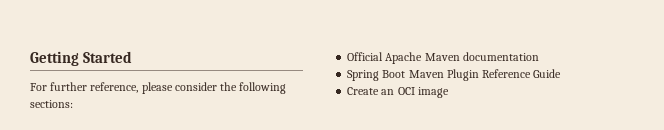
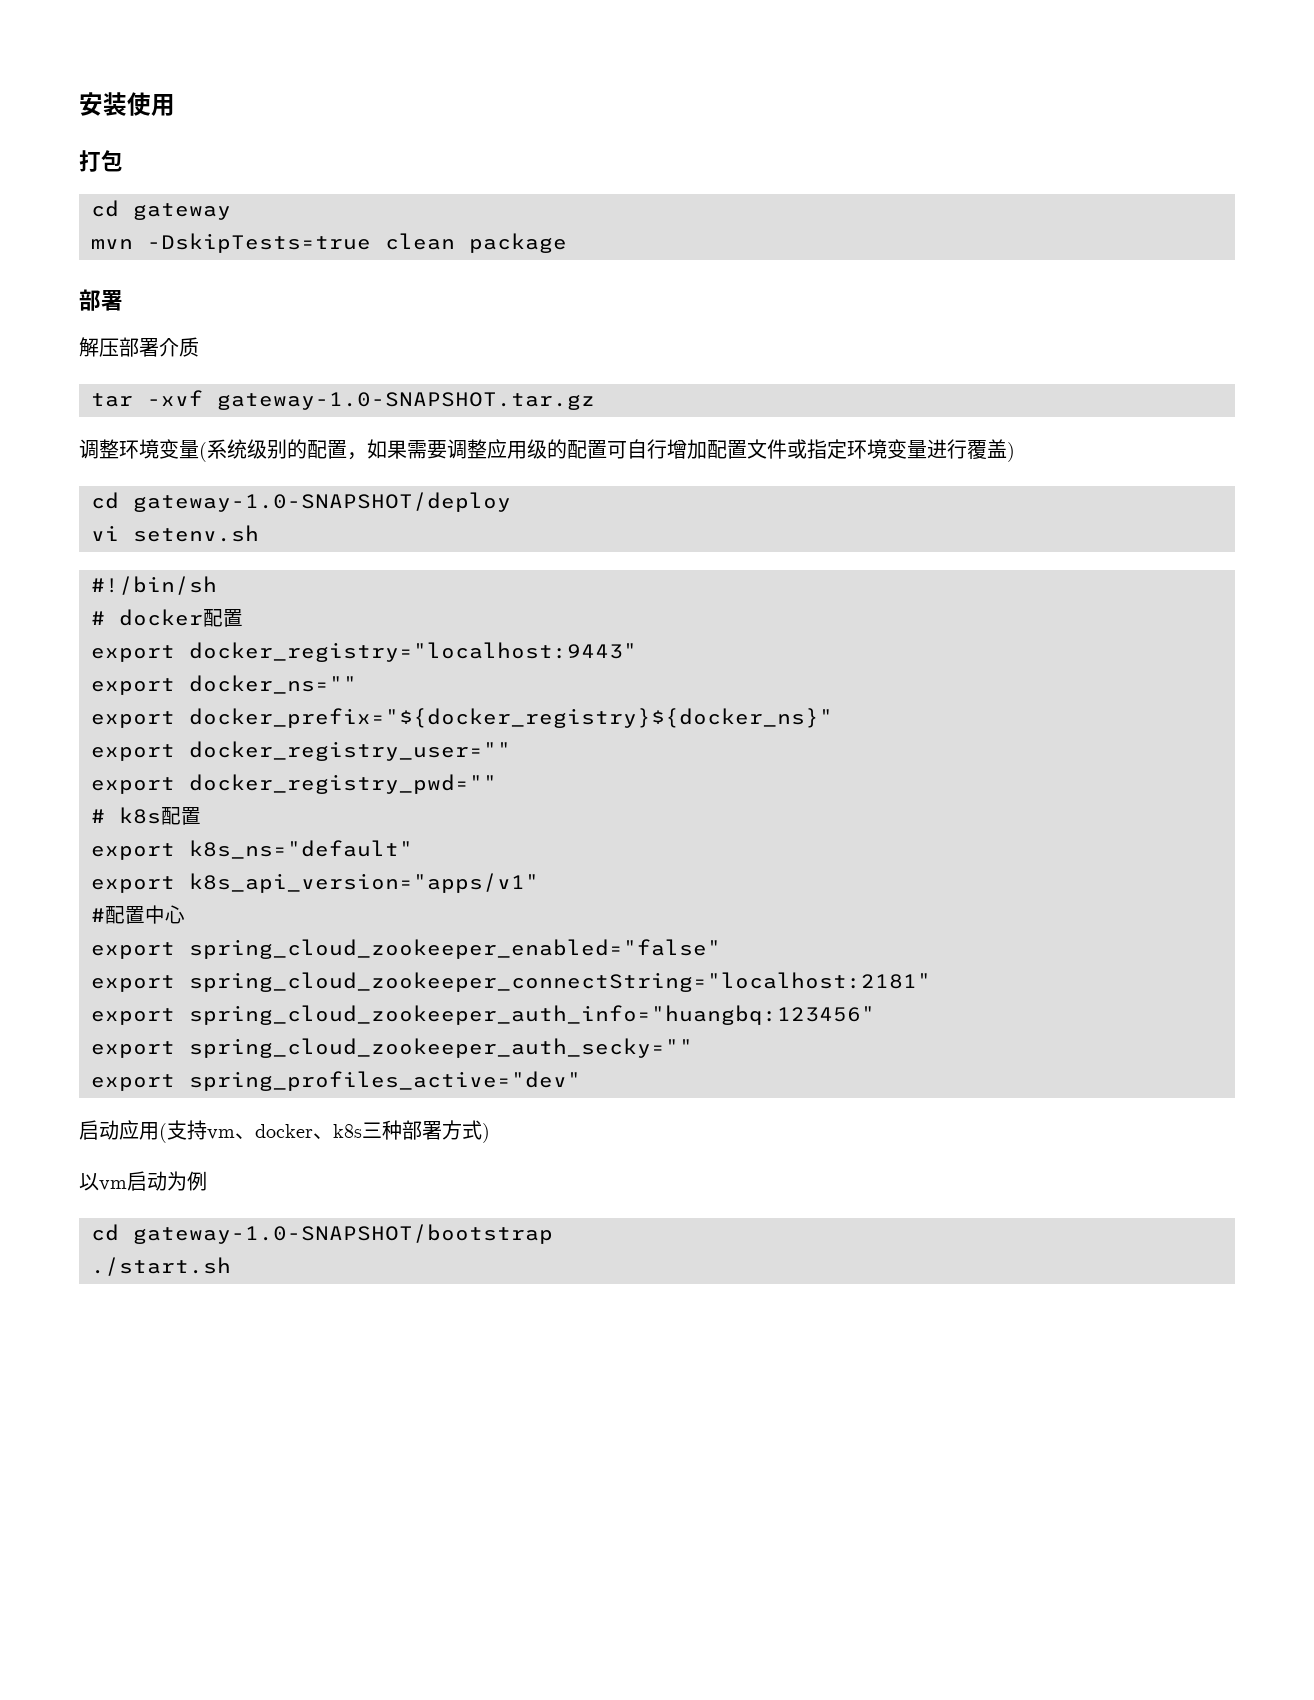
- Getting Started
- For further reference, please consider the following sections:
- Official Apache Maven documentation
- Spring Boot Maven Plugin Reference Guide
- Create an OCI image
+ 安装使用
+ 打包
+ cd gateway
+ mvn -DskipTests=true clean package
+ 部署
+ 解压部署介质
+ tar -xvf gateway-1.0-SNAPSHOT.tar.gz
+ 调整环境变量(系统级别的配置，如果需要调整应用级的配置可自行增加配置文件或指定环境变量进行覆盖)
+ cd gateway-1.0-SNAPSHOT/deploy
+ vi setenv.sh
+ #!/bin/sh
+ # docker配置
+ export docker_registry="localhost:9443"
+ export docker_ns=""
+ export docker_prefix="${docker_registry}${docker_ns}"
+ export docker_registry_user=""
+ export docker_registry_pwd=""
+ # k8s配置
+ export k8s_ns="default"
+ export k8s_api_version="apps/v1"
+ #配置中心
+ export spring_cloud_zookeeper_enabled="false"
+ export spring_cloud_zookeeper_connectString="localhost:2181"
+ export spring_cloud_zookeeper_auth_info="huangbq:123456"
+ export spring_cloud_zookeeper_auth_secky=""
+ export spring_profiles_active="dev"
+ 启动应用(支持vm、docker、k8s三种部署方式)
+ 以vm启动为例
+ cd gateway-1.0-SNAPSHOT/bootstrap
+ ./start.sh

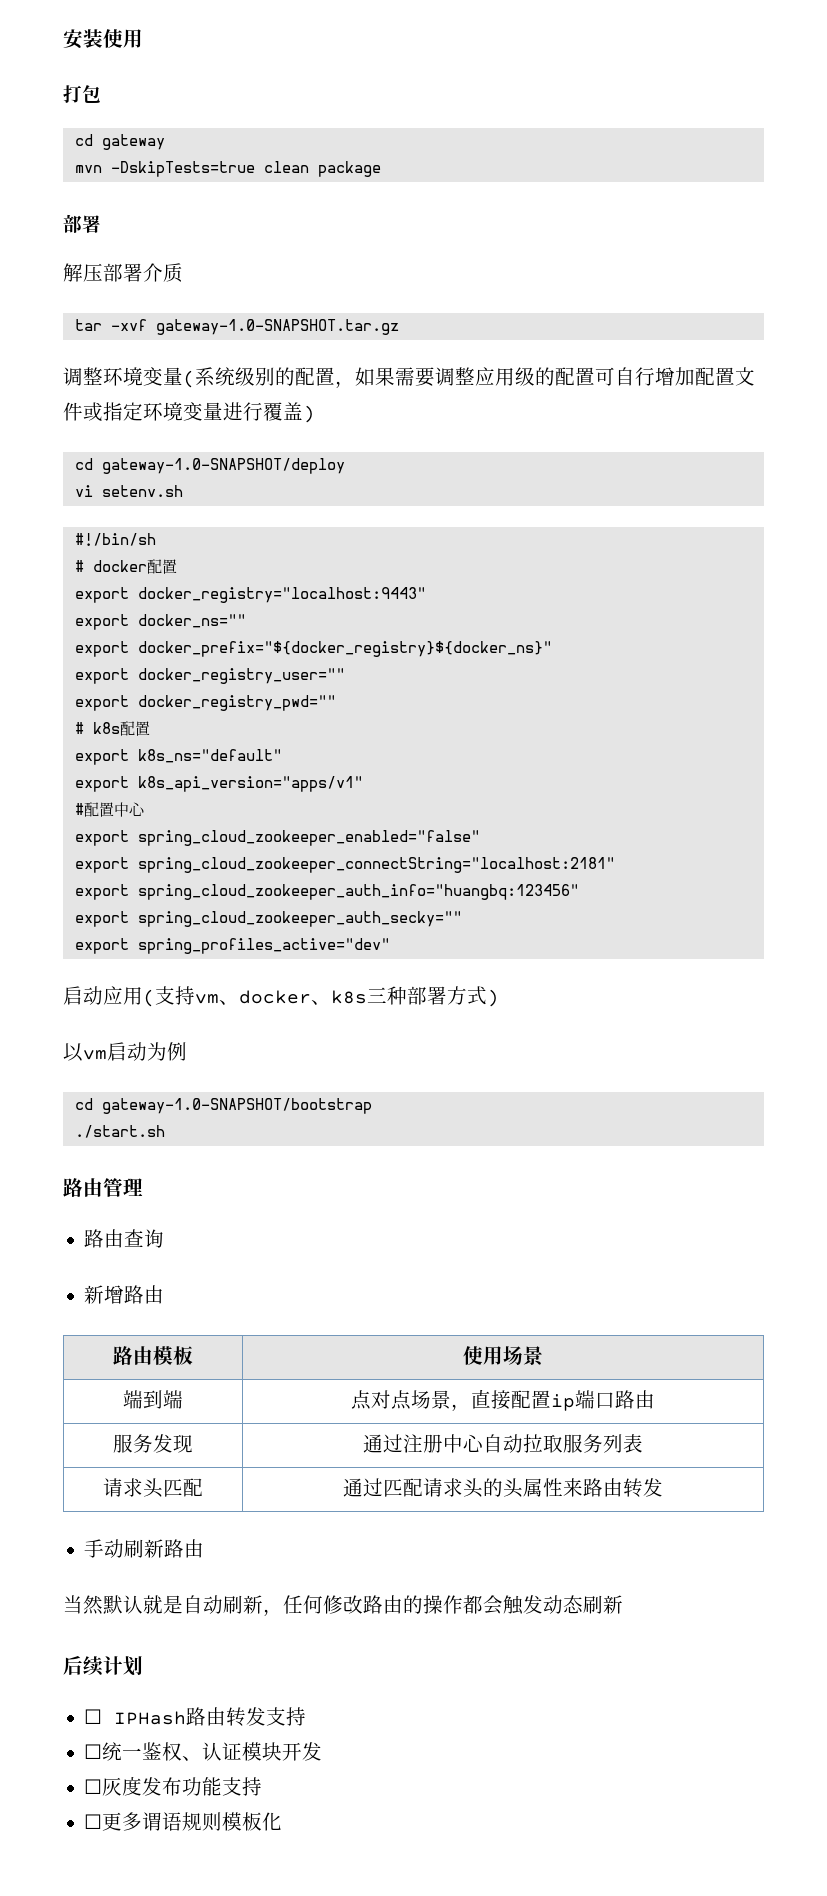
+ 路由管理
+ 路由查询
+ 新增路由
+ 路由模板 | 使用场景
+ 端到端 | 点对点场景，直接配置ip端口路由
+ 服务发现 | 通过注册中心自动拉取服务列表
+ 请求头匹配 | 通过匹配请求头的头属性来路由转发
+ 手动刷新路由
+ 当然默认就是自动刷新，任何修改路由的操作都会触发动态刷新
+ 后续计划
+ ☐ IPHash路由转发支持
+ ☐统一鉴权、认证模块开发
+ ☐灰度发布功能支持
+ ☐更多谓语规则模板化

